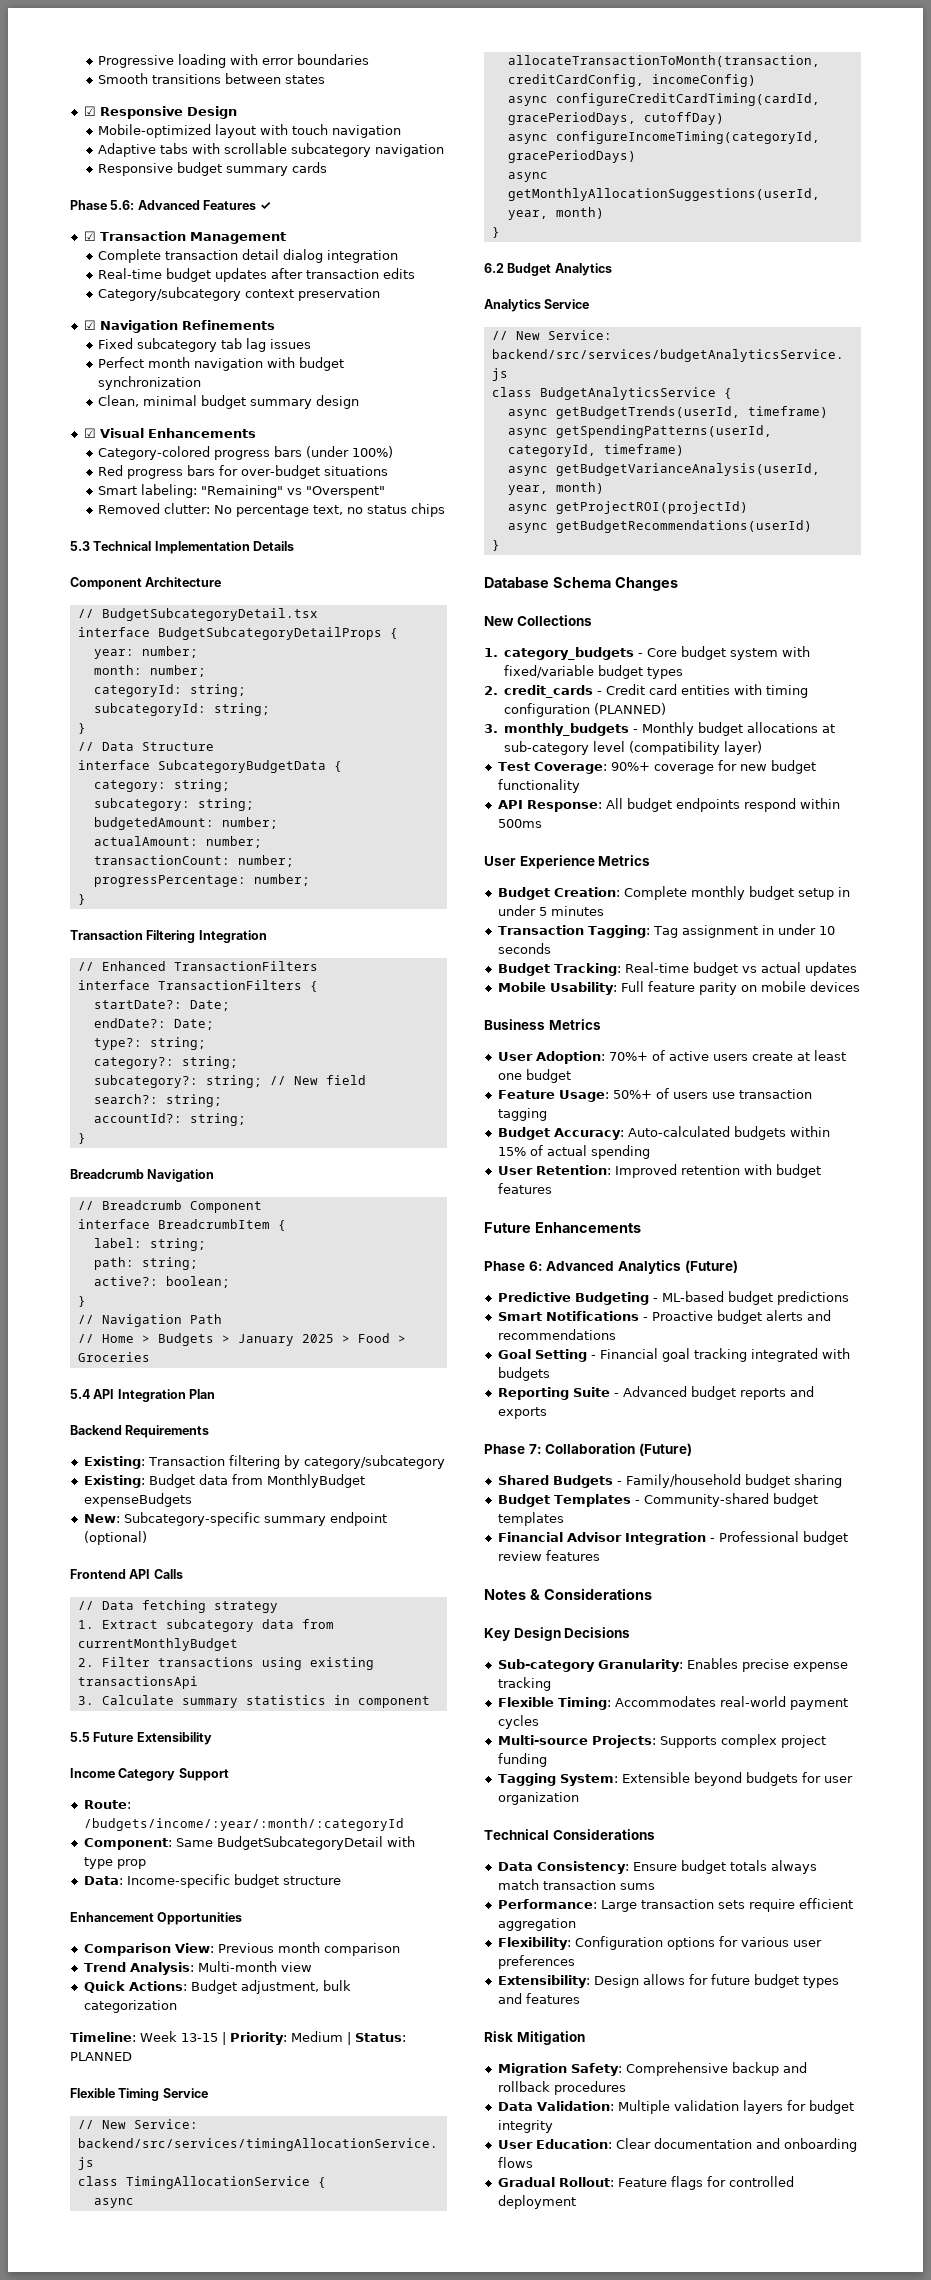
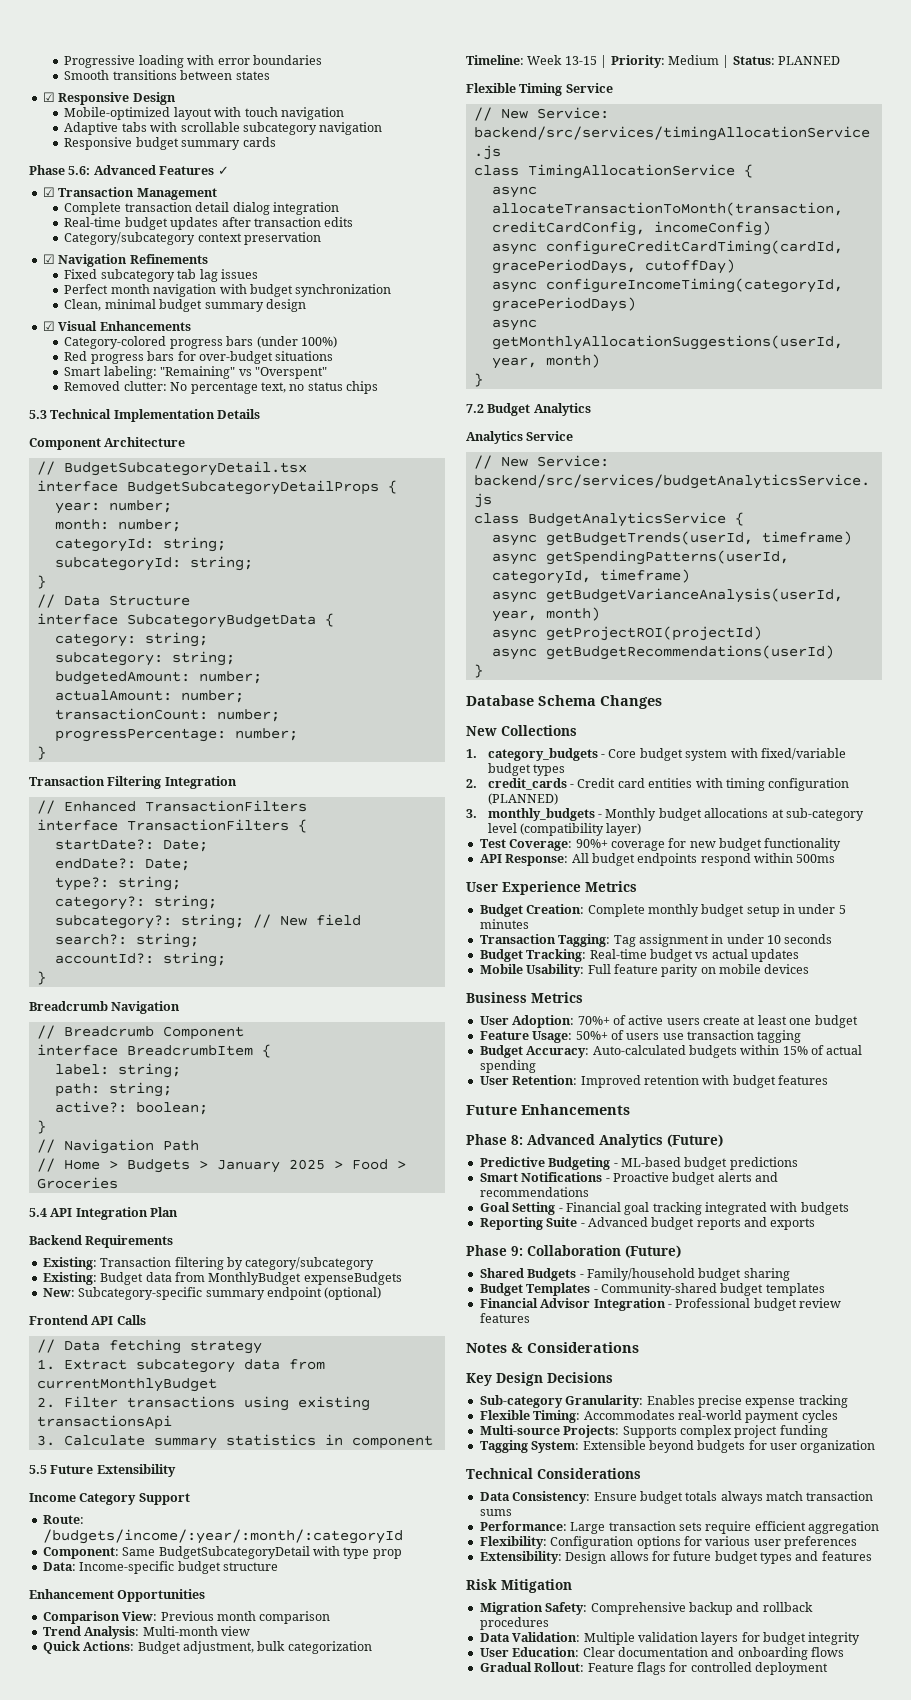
- 6.2 Budget Analytics
+ 7.2 Budget Analytics
- Phase 6: Advanced Analytics (Future)
+ Phase 8: Advanced Analytics (Future)
- Phase 7: Collaboration (Future)
+ Phase 9: Collaboration (Future)

